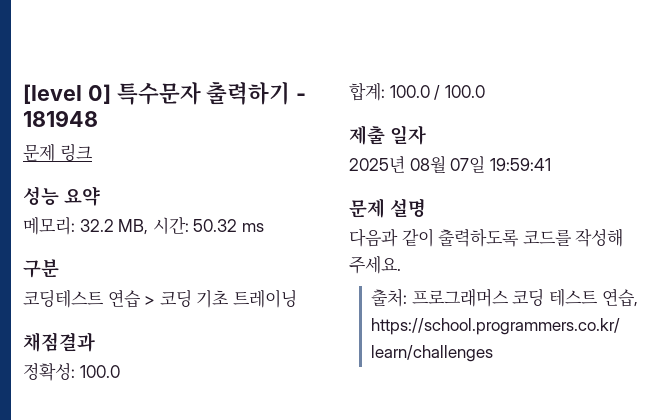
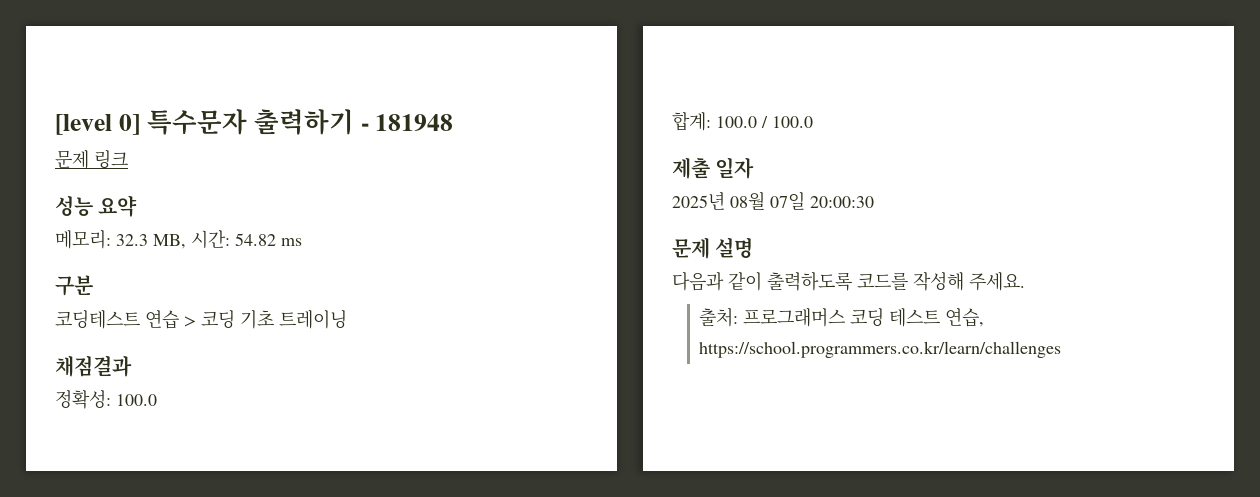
- 메모리: 32.2 MB, 시간: 50.32 ms
+ 메모리: 32.3 MB, 시간: 54.82 ms
- 2025년 08월 07일 19:59:41
+ 2025년 08월 07일 20:00:30

